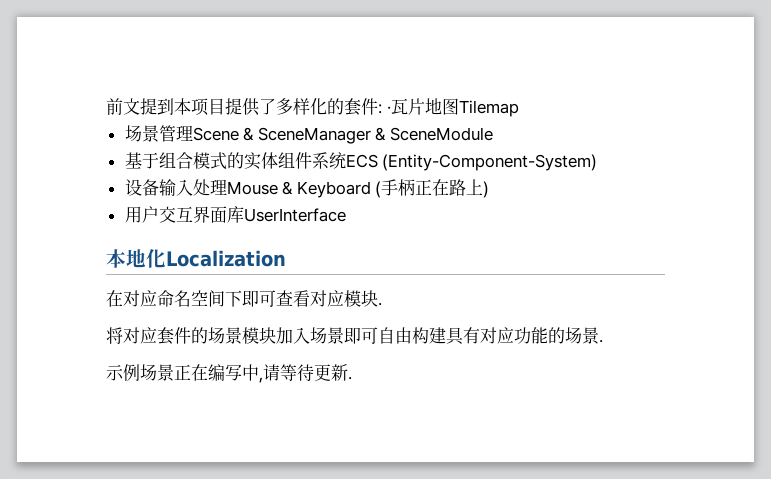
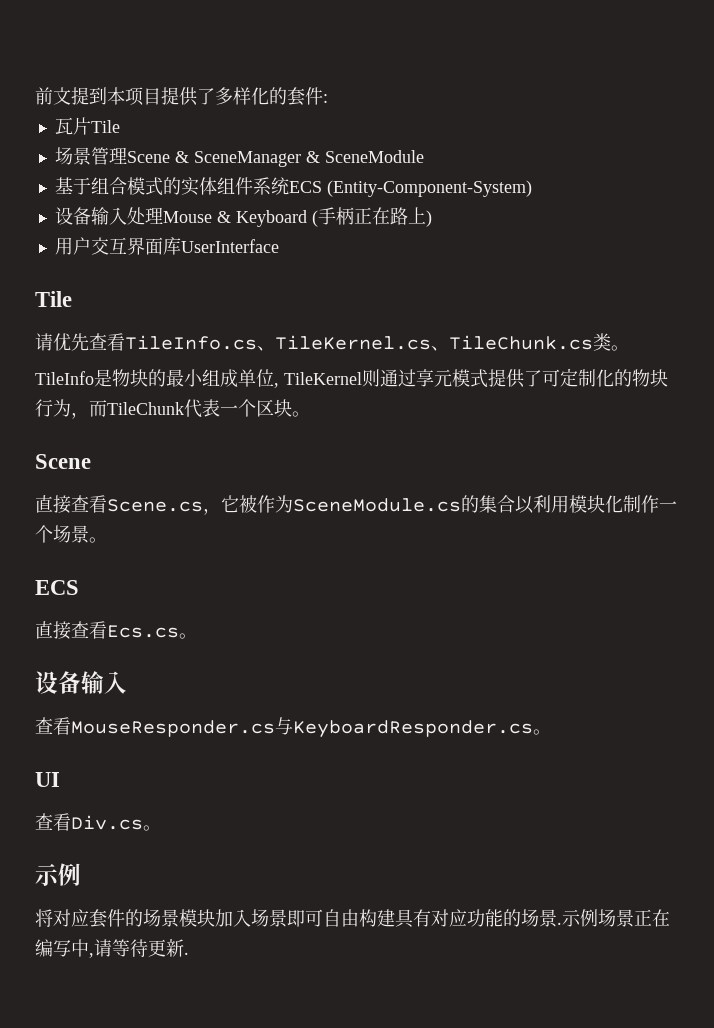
- 前文提到本项目提供了多样化的套件: ·瓦片地图Tilemap
+ 前文提到本项目提供了多样化的套件:
+ 瓦片Tile
  用户交互界面库UserInterface
- 本地化Localization
- 在对应命名空间下即可查看对应模块.
+ Tile
+ 请优先查看TileInfo.cs、TileKernel.cs、TileChunk.cs类。
+ TileInfo是物块的最小组成单位, TileKernel则通过享元模式提供了可定制化的物块行为，而TileChunk代表一个区块。
+ Scene
+ 直接查看Scene.cs，它被作为SceneModule.cs的集合以利用模块化制作一个场景。
+ ECS
+ 直接查看Ecs.cs。
+ 设备输入
+ 查看MouseResponder.cs与KeyboardResponder.cs。
+ UI
+ 查看Div.cs。
+ 示例
- 将对应套件的场景模块加入场景即可自由构建具有对应功能的场景.
- 示例场景正在编写中,请等待更新.
+ 将对应套件的场景模块加入场景即可自由构建具有对应功能的场景.示例场景正在编写中,请等待更新.

